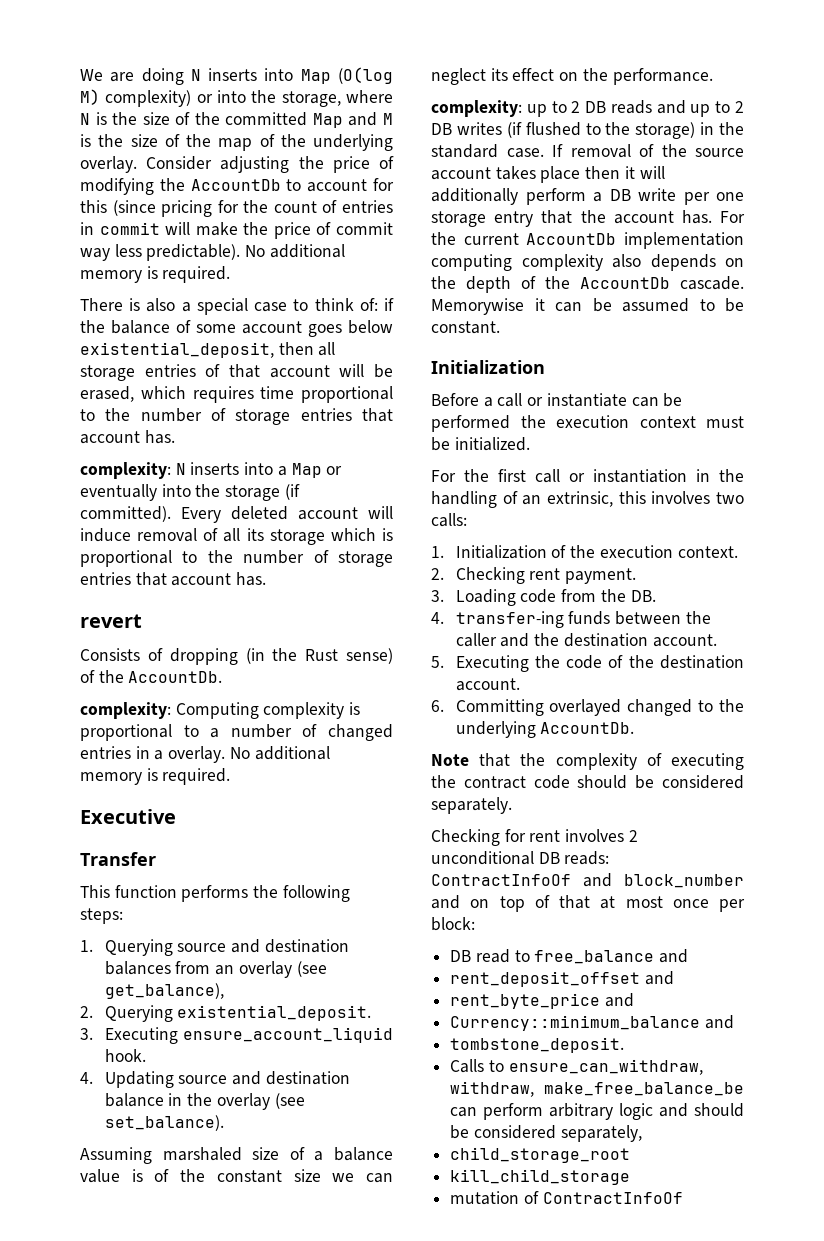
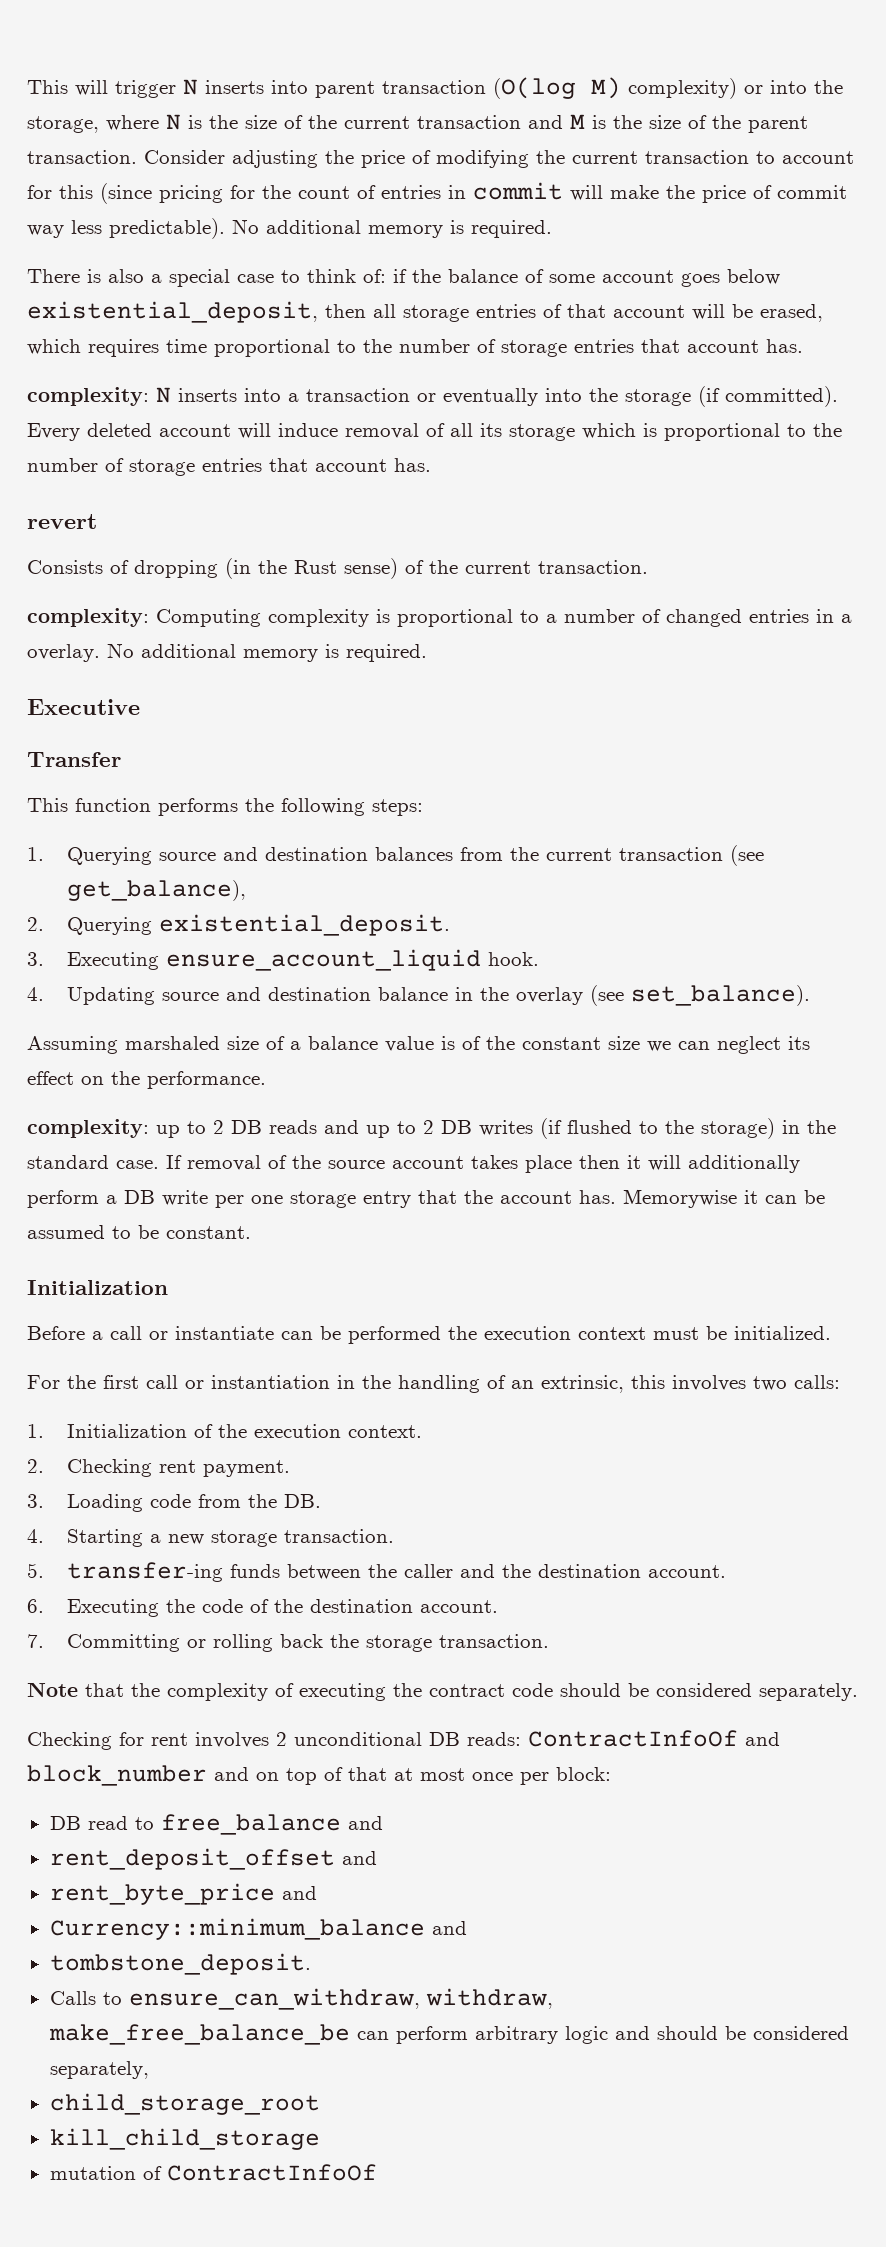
- We are doing N inserts into Map (O(log M) complexity) or into the storage, where N is the size of the committed Map and M is the size of the map of the underlying overlay.
+ This will trigger N inserts into parent transaction (O(log M) complexity) or into the storage, where N is the size of the current transaction and M is the size of the parent transaction.
- Consider adjusting the price of modifying the AccountDb to account for this (since pricing for the count of entries in commit will make the price of commit way less predictable).
+ Consider adjusting the price of modifying the current transaction to account for this (since pricing for the count of entries in commit will make the price of commit way less predictable).
- complexity: N inserts into a Map or eventually into the storage (if committed).
+ complexity: N inserts into a transaction or eventually into the storage (if committed).
- Consists of dropping (in the Rust sense) of the AccountDb.
+ Consists of dropping (in the Rust sense) of the current transaction.
- 1. Querying source and destination balances from an overlay (see get_balance),
+ 1. Querying source and destination balances from the current transaction (see get_balance),
- For the current AccountDb implementation computing complexity also depends on the depth of the AccountDb cascade.
- 4. transfer-ing funds between the caller and the destination account.
+ 4. Starting a new storage transaction.
+ 5. transfer-ing funds between the caller and the destination account.
- 5. Executing the code of the destination account.
+ 6. Executing the code of the destination account.
- 6. Committing overlayed changed to the underlying AccountDb.
+ 7. Committing or rolling back the storage transaction.

